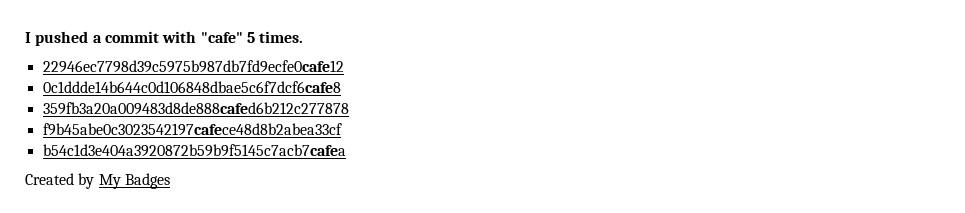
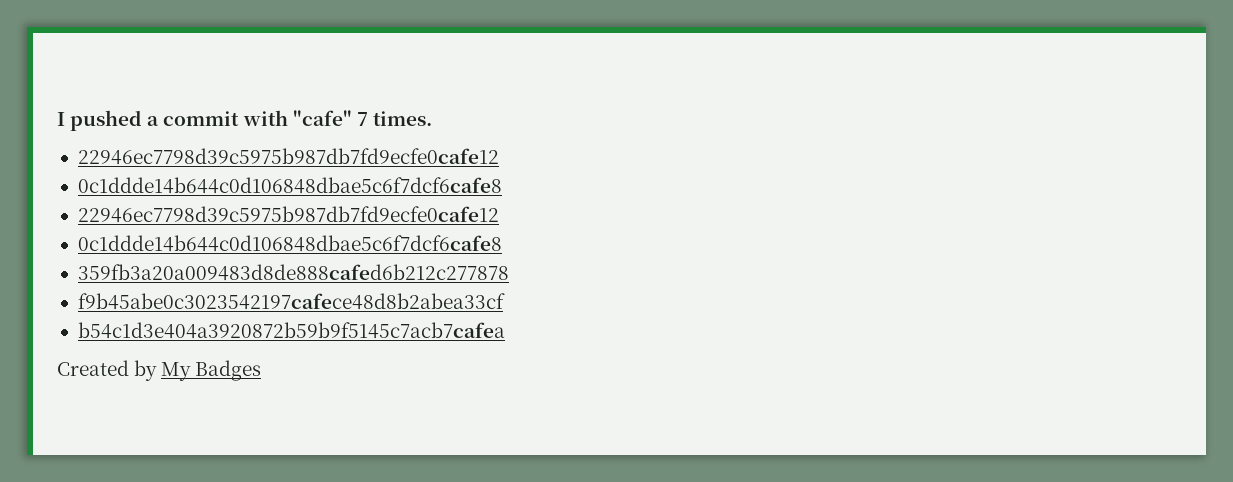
- I pushed a commit with "cafe" 5 times.
+ I pushed a commit with "cafe" 7 times.
+ 22946ec7798d39c5975b987db7fd9ecfe0cafe12
+ 0c1ddde14b644c0d106848dbae5c6f7dcf6cafe8

